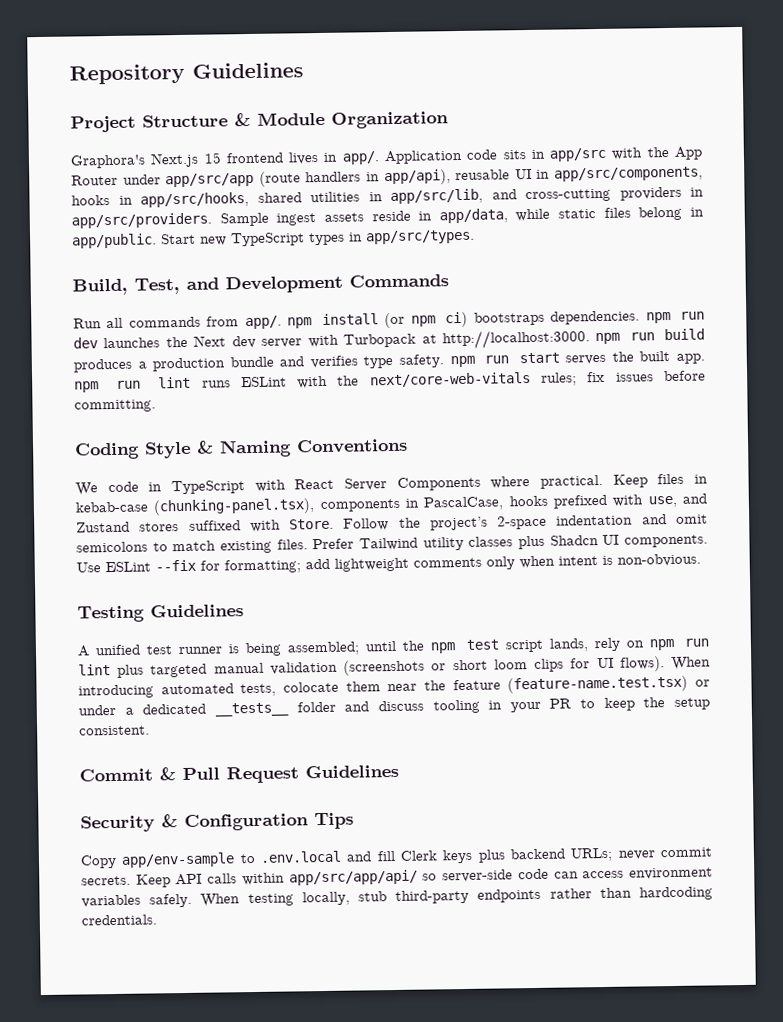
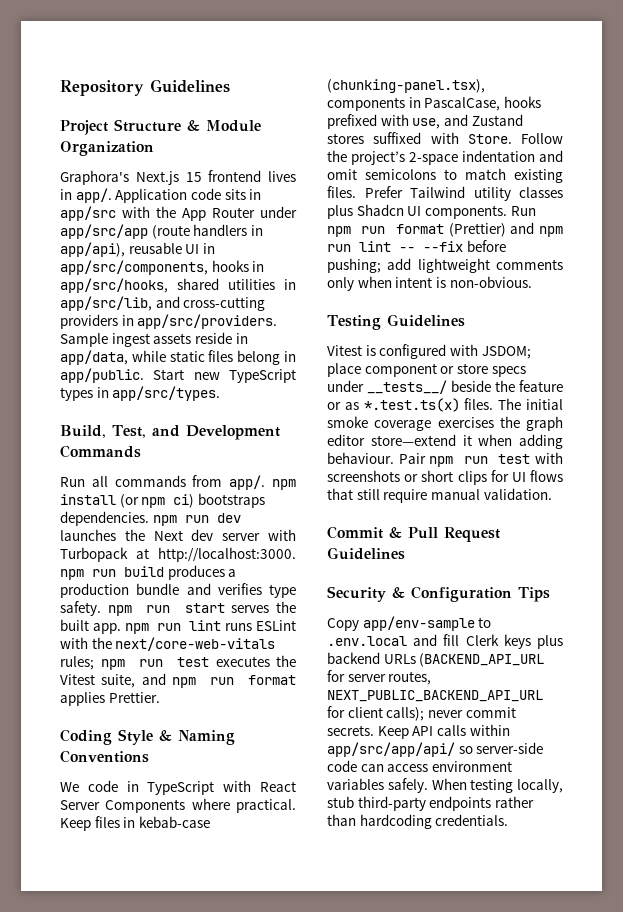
- Run all commands from app/. npm install (or npm ci) bootstraps dependencies. npm run dev launches the Next dev server with Turbopack at http://localhost:3000. npm run build produces a production bundle and verifies type safety. npm run start serves the built app. npm run lint runs ESLint with the next/core-web-vitals rules; fix issues before committing.
+ Run all commands from app/. npm install (or npm ci) bootstraps dependencies. npm run dev launches the Next dev server with Turbopack at http://localhost:3000. npm run build produces a production bundle and verifies type safety. npm run start serves the built app. npm run lint runs ESLint with the next/core-web-vitals rules; npm run test executes the Vitest suite, and npm run format applies Prettier.
- Use ESLint --fix for formatting; add lightweight comments only when intent is non-obvious.
+ Run npm run format (Prettier) and npm run lint -- --fix before pushing; add lightweight comments only when intent is non-obvious.
- A unified test runner is being assembled; until the npm test script lands, rely on npm run lint plus targeted manual validation (screenshots or short loom clips for UI flows). When introducing automated tests, colocate them near the feature (feature-name.test.tsx) or under a dedicated __tests__ folder and discuss tooling in your PR to keep the setup consistent.
+ Vitest is configured with JSDOM; place component or store specs under __tests__/ beside the feature or as *.test.ts(x) files. The initial smoke coverage exercises the graph editor store—extend it when adding behaviour. Pair npm run test with screenshots or short clips for UI flows that still require manual validation.
- Copy app/env-sample to .env.local and fill Clerk keys plus backend URLs; never commit secrets.
+ Copy app/env-sample to .env.local and fill Clerk keys plus backend URLs (BACKEND_API_URL for server routes, NEXT_PUBLIC_BACKEND_API_URL for client calls); never commit secrets.

